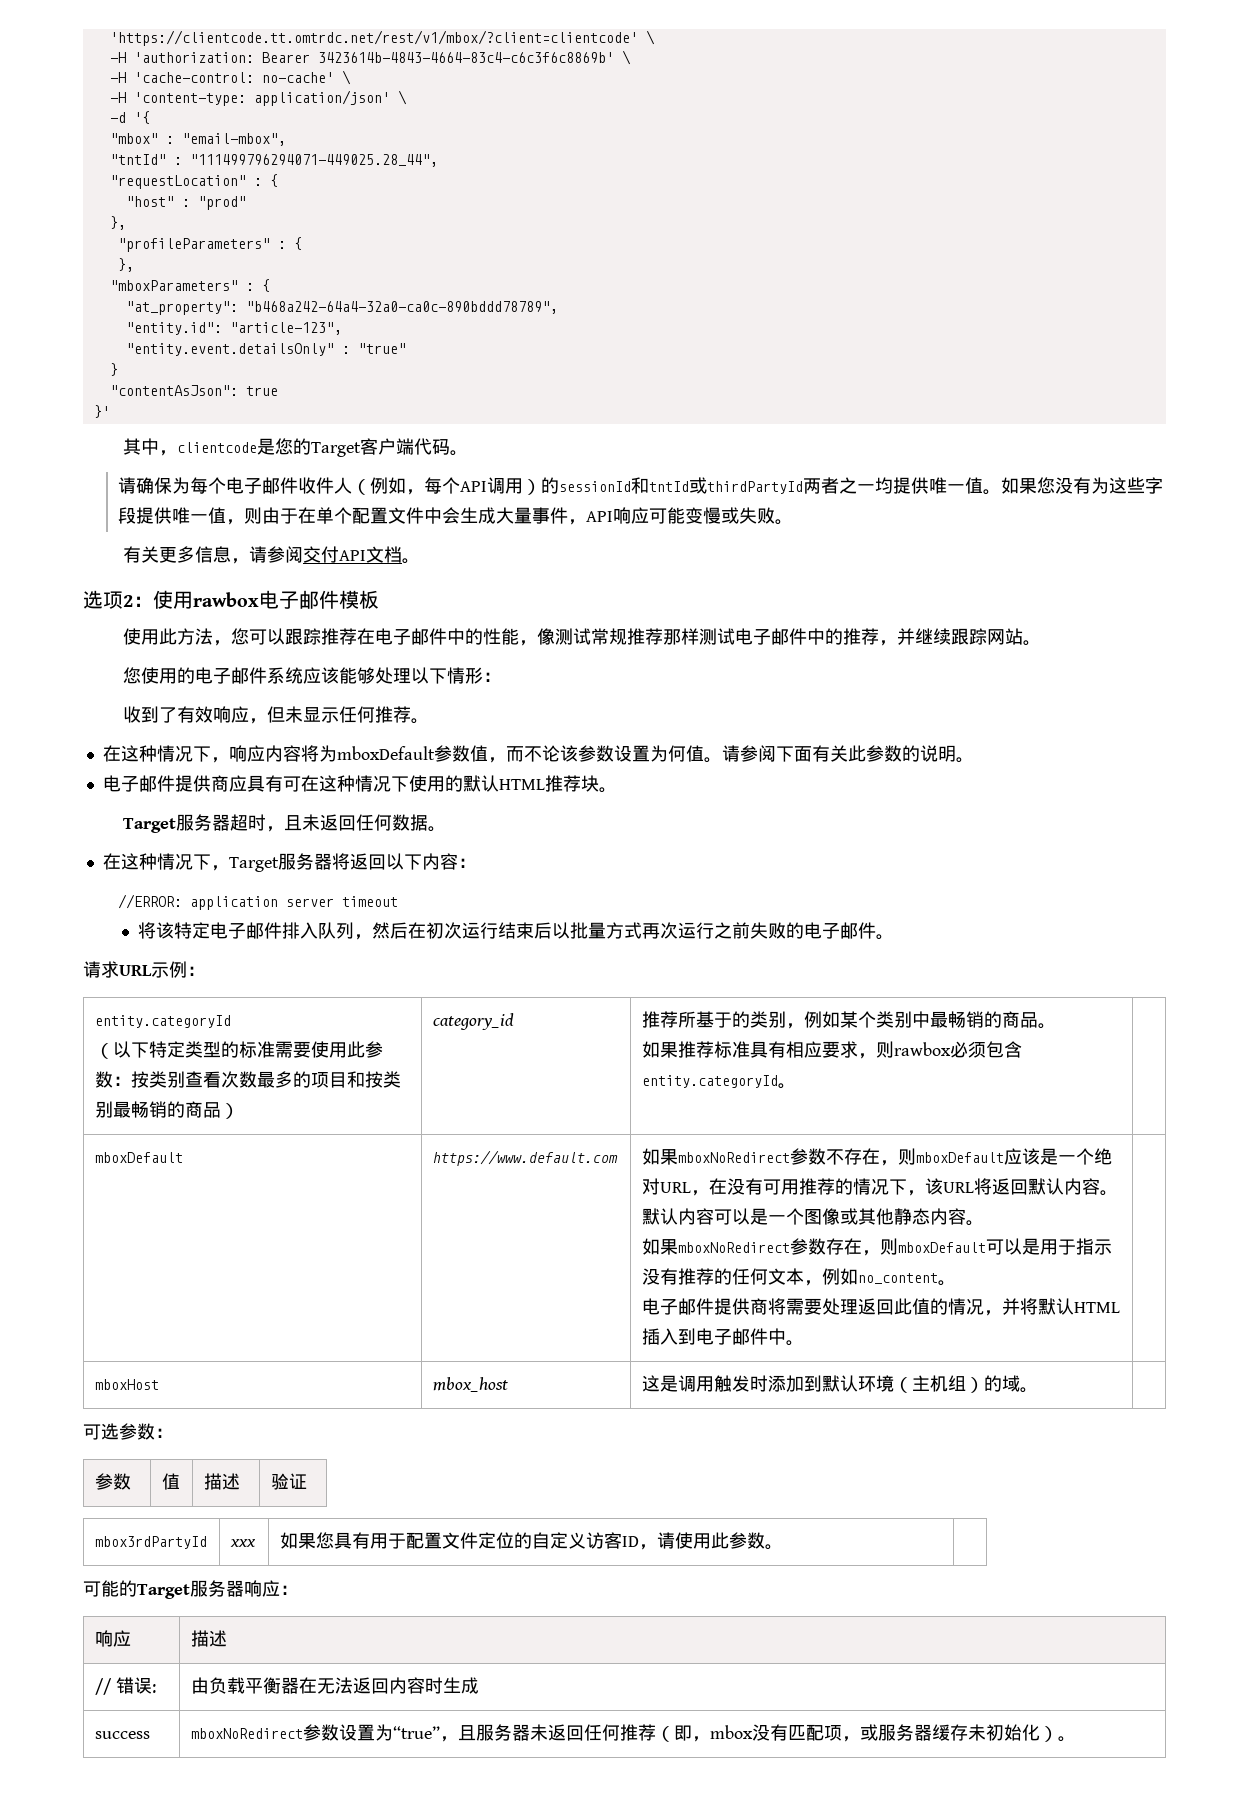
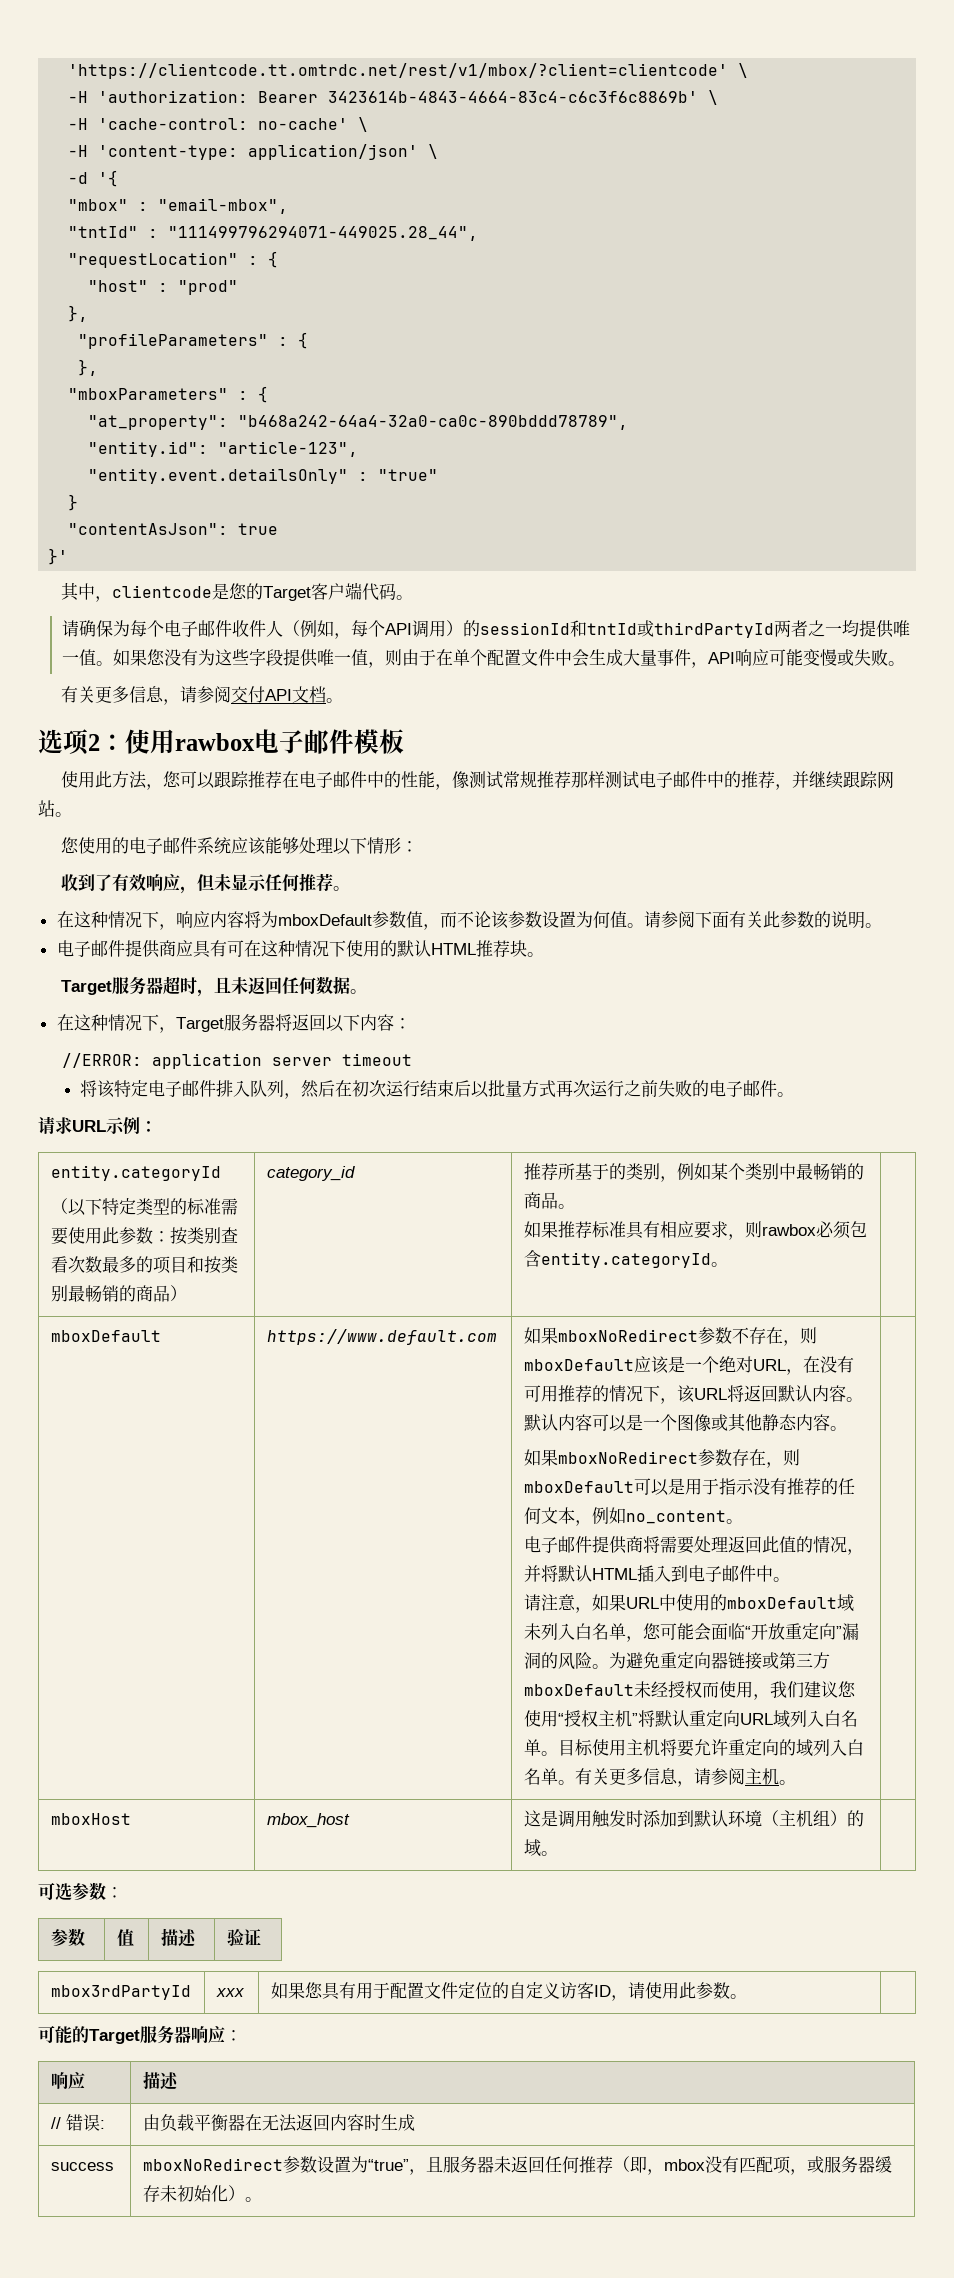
+ 请注意，如果URL中使用的mboxDefault域未列入白名单，您可能会面临“开放重定向”漏洞的风险。为避免重定向器链接或第三方mboxDefault未经授权而使用，我们建议您使用“授权主机”将默认重定向URL域列入白名单。目标使用主机将要允许重定向的域列入白名单。有关更多信息，请参阅主机。

